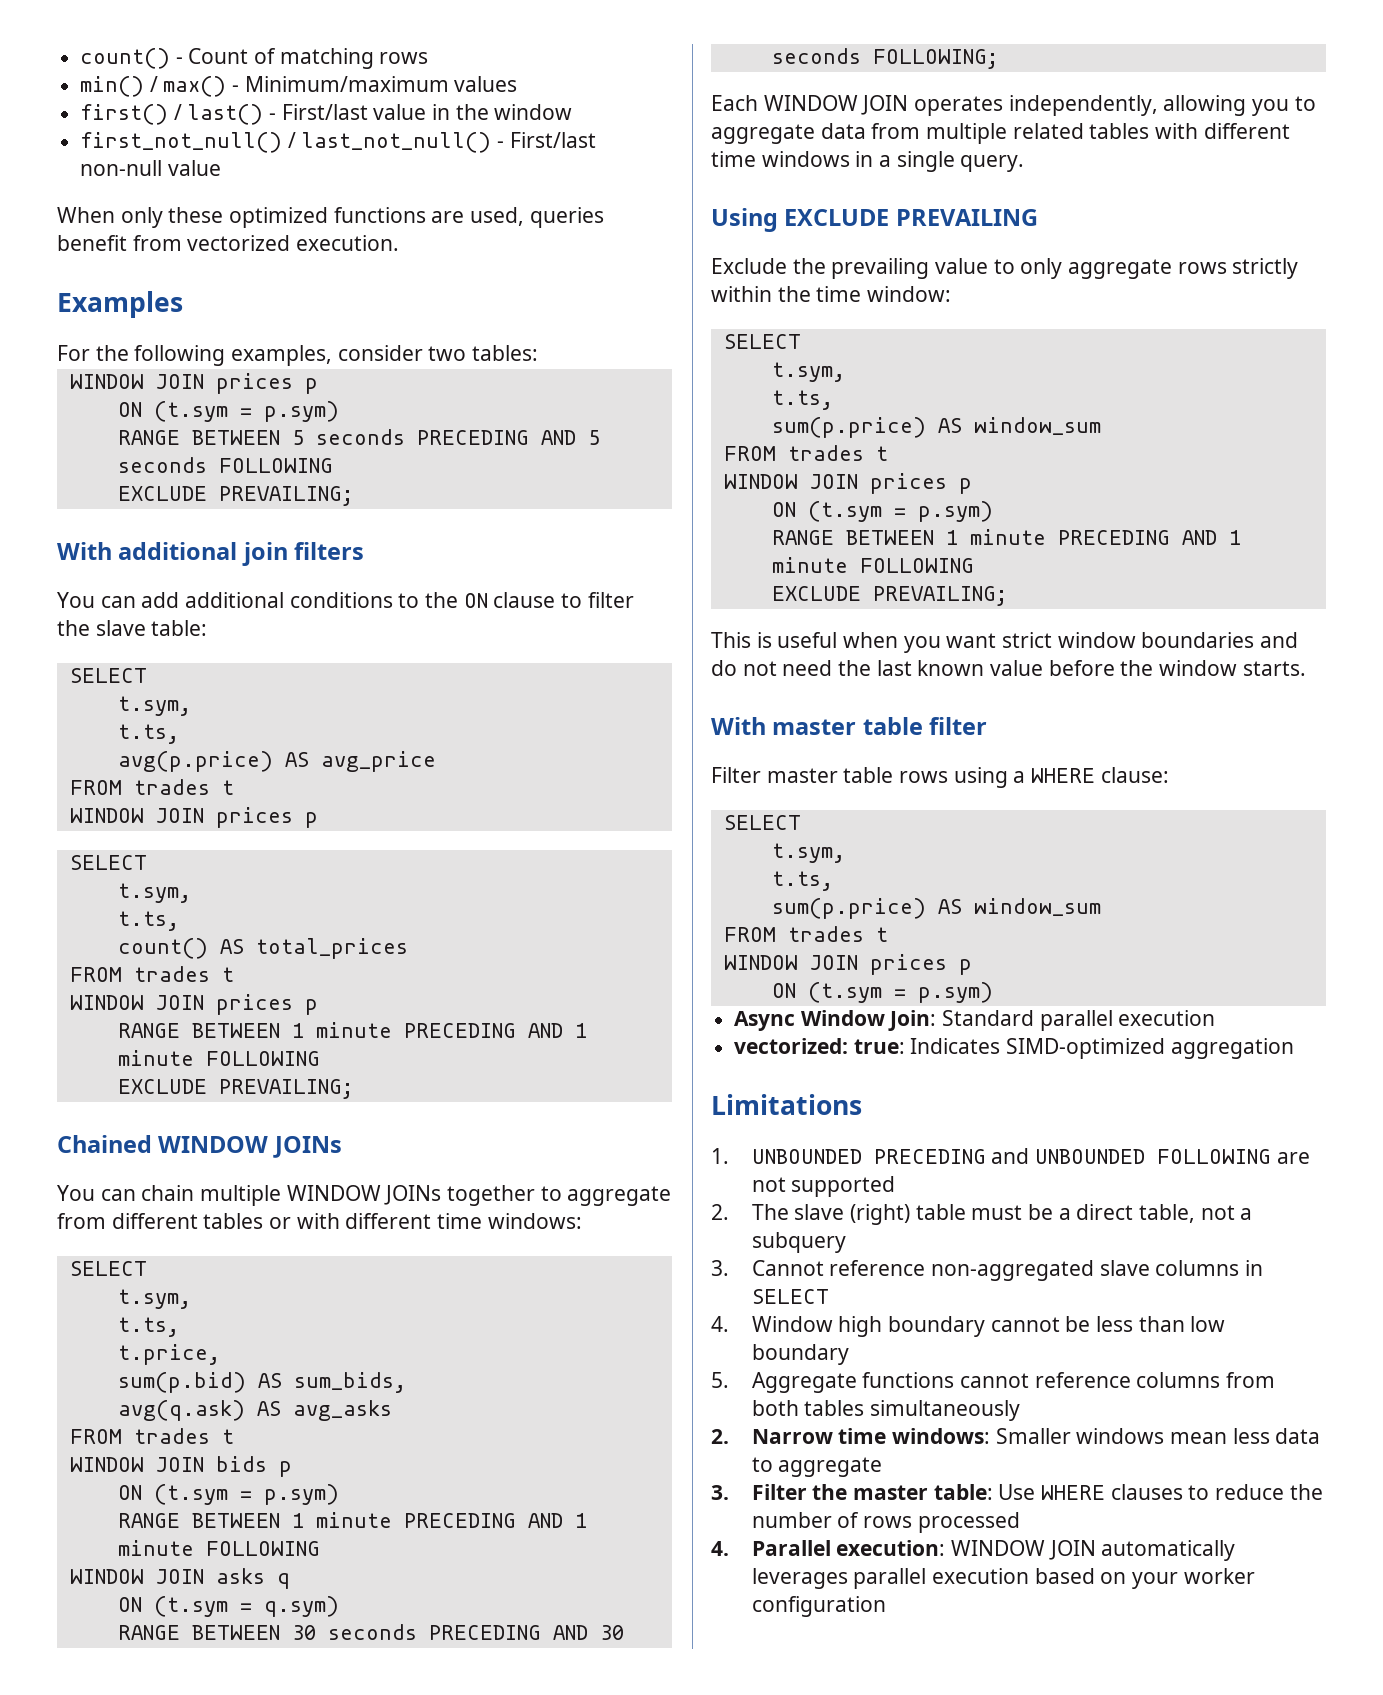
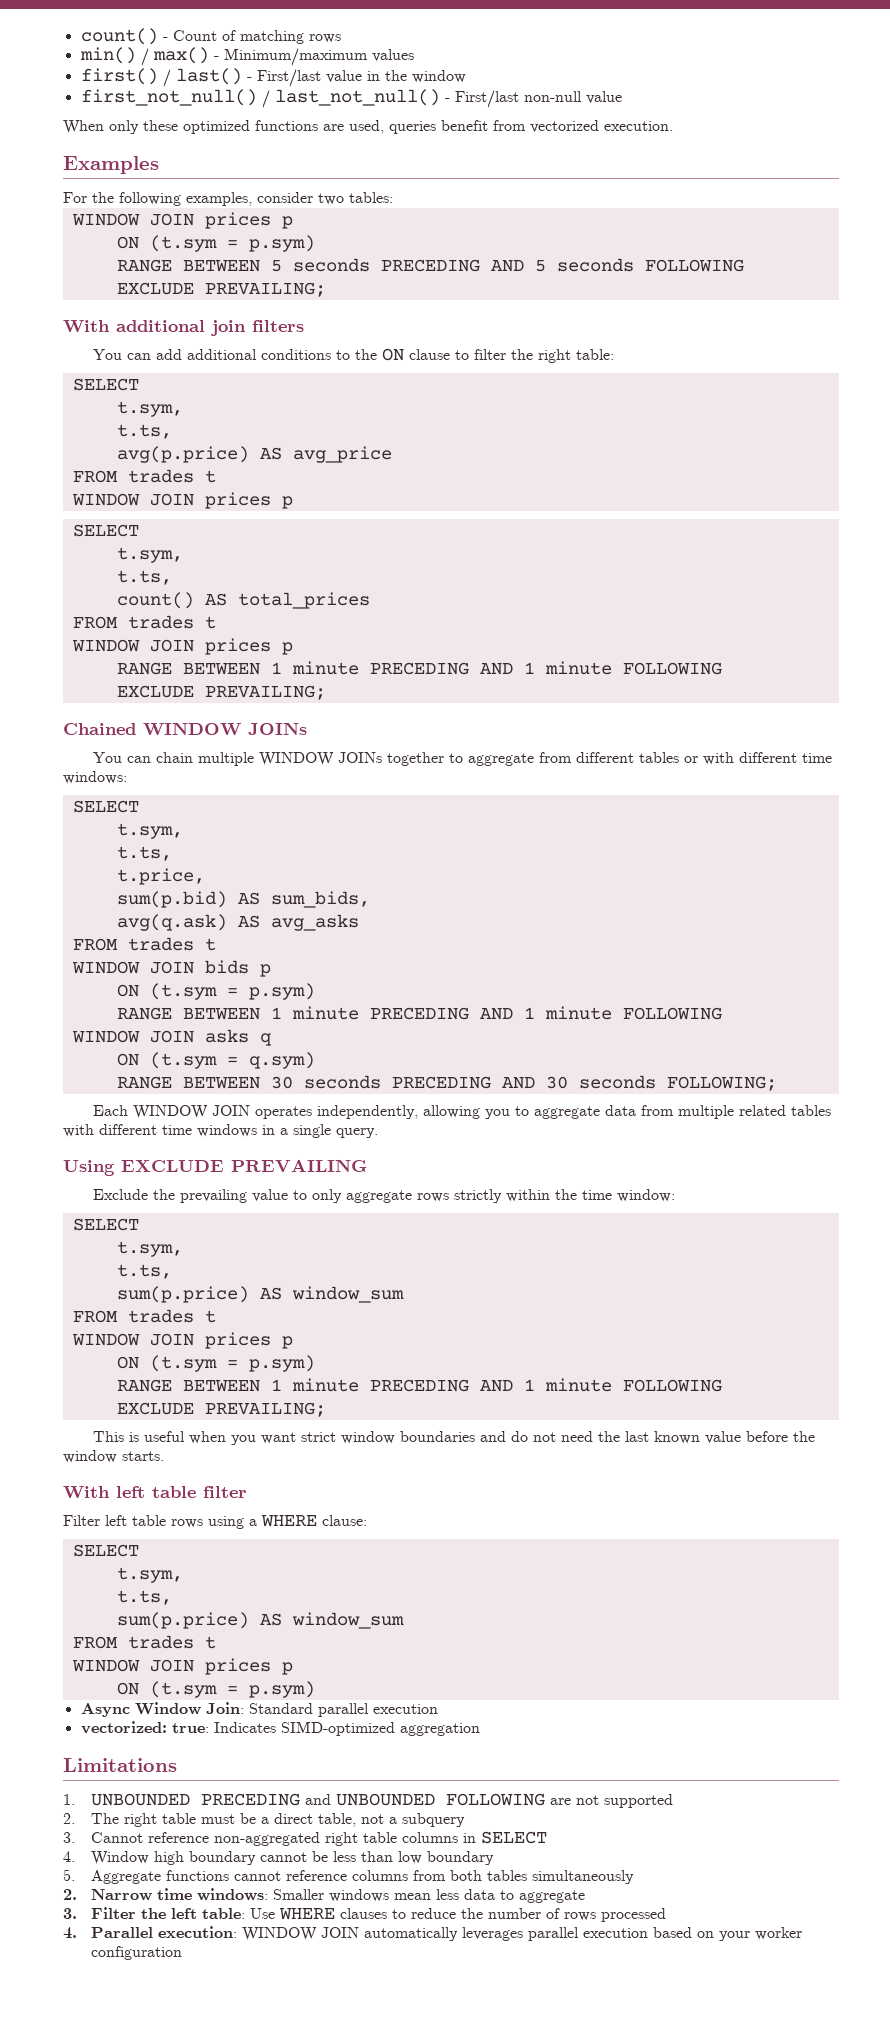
- You can add additional conditions to the ON clause to filter the slave table:
+ You can add additional conditions to the ON clause to filter the right table:
- With master table filter
+ With left table filter
- Filter master table rows using a WHERE clause:
+ Filter left table rows using a WHERE clause:
- 2. The slave (right) table must be a direct table, not a subquery
+ 2. The right table must be a direct table, not a subquery
- 3. Cannot reference non-aggregated slave columns in SELECT
+ 3. Cannot reference non-aggregated right table columns in SELECT
- 3. Filter the master table: Use WHERE clauses to reduce the number of rows processed
+ 3. Filter the left table: Use WHERE clauses to reduce the number of rows processed

